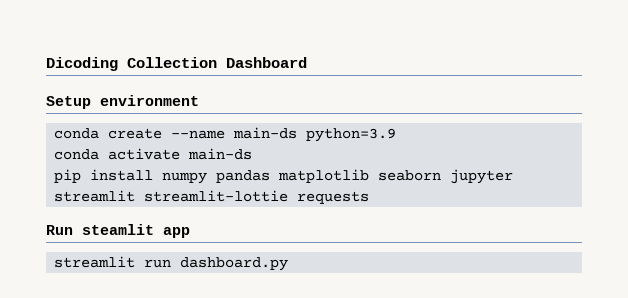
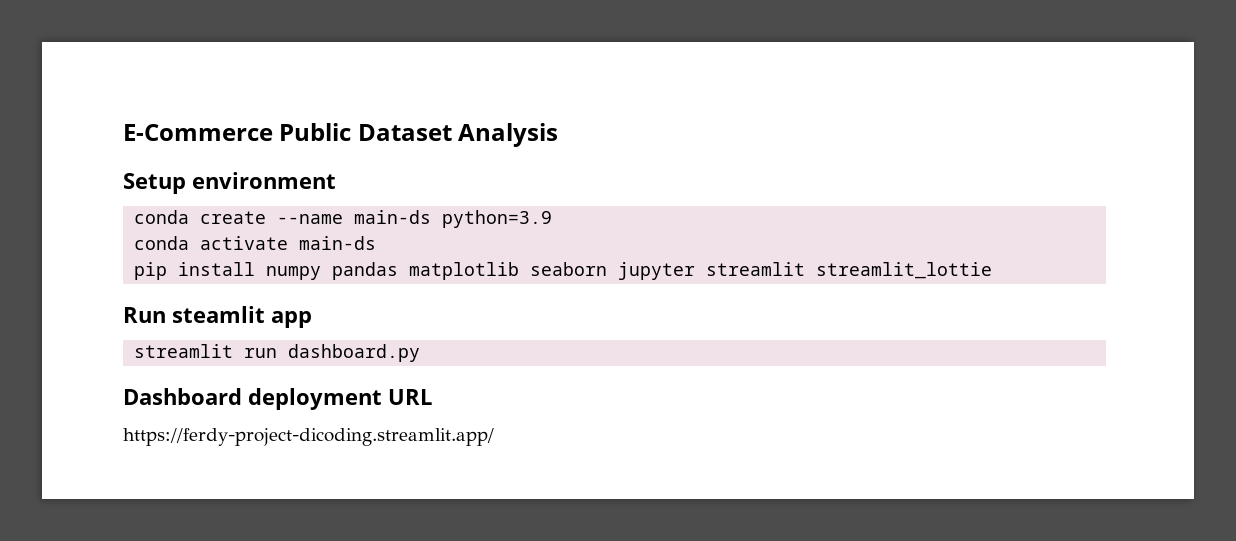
- Dicoding Collection Dashboard
+ E-Commerce Public Dataset Analysis
- pip install numpy pandas matplotlib seaborn jupyter streamlit streamlit-lottie requests
+ pip install numpy pandas matplotlib seaborn jupyter streamlit streamlit_lottie
+ Dashboard deployment URL
+ https://ferdy-project-dicoding.streamlit.app/

